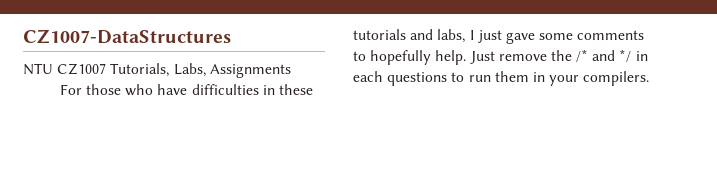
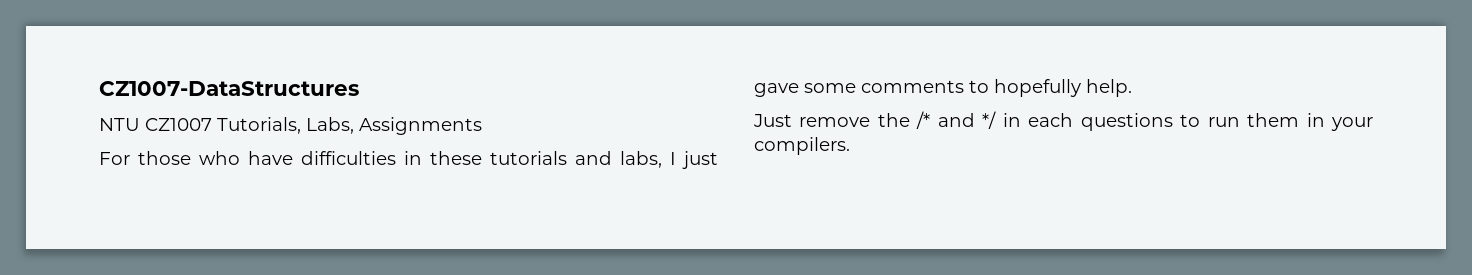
- For those who have difficulties in these tutorials and labs, I just gave some comments to hopefully help. Just remove the /* and */ in each questions to run them in your compilers.
+ For those who have difficulties in these tutorials and labs, I just gave some comments to hopefully help.
+ Just remove the /* and */ in each questions to run them in your compilers.

